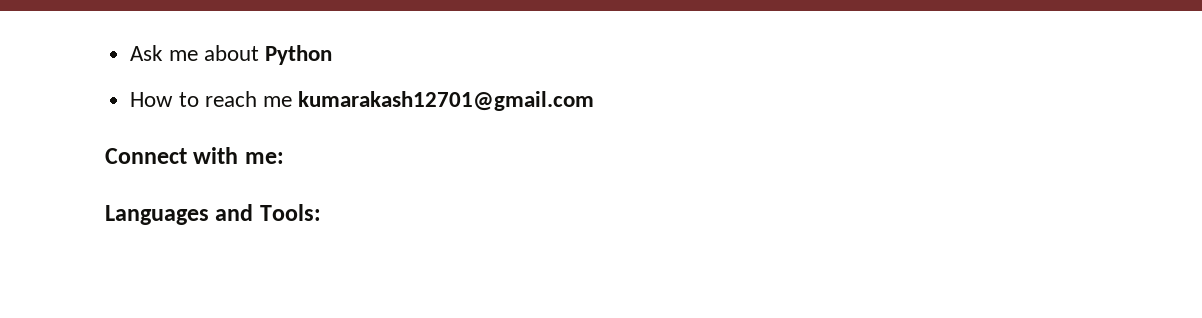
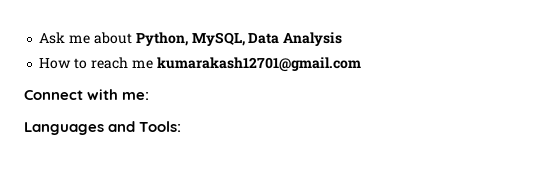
- Ask me about Python
+ Ask me about Python, MySQL, Data Analysis

